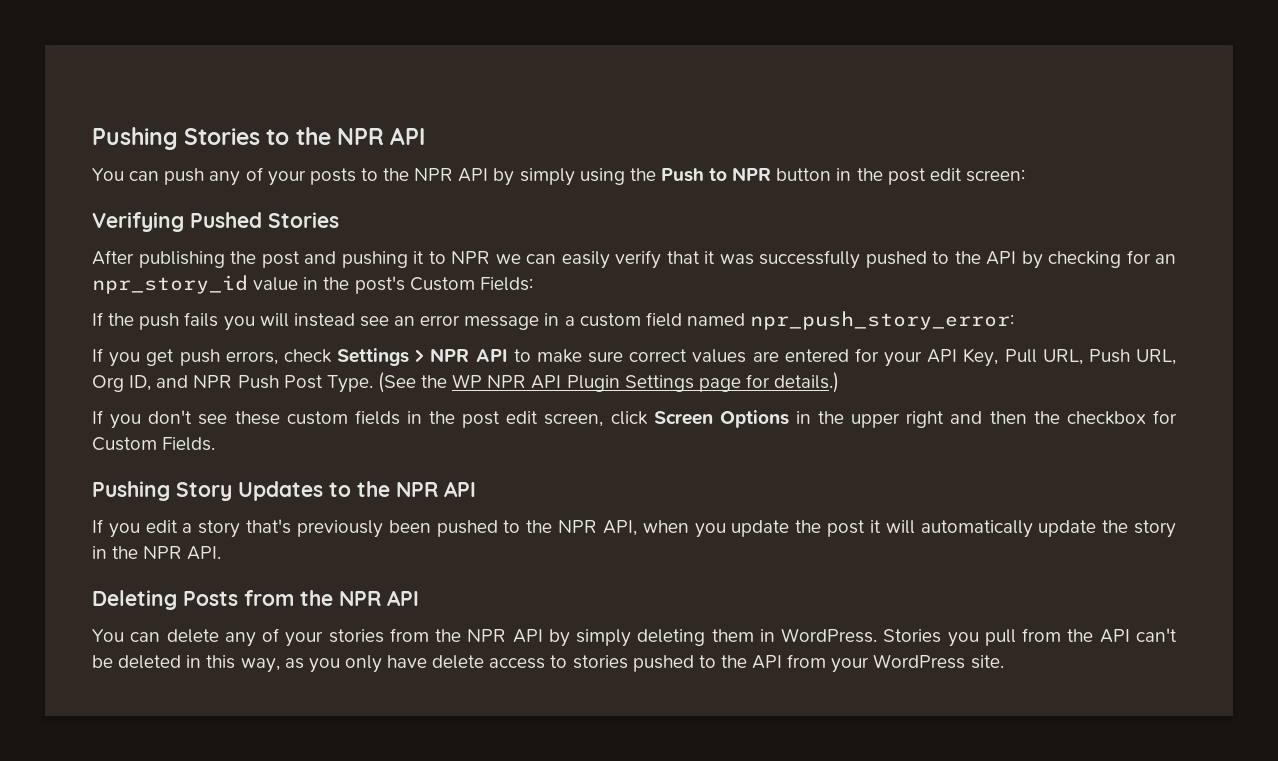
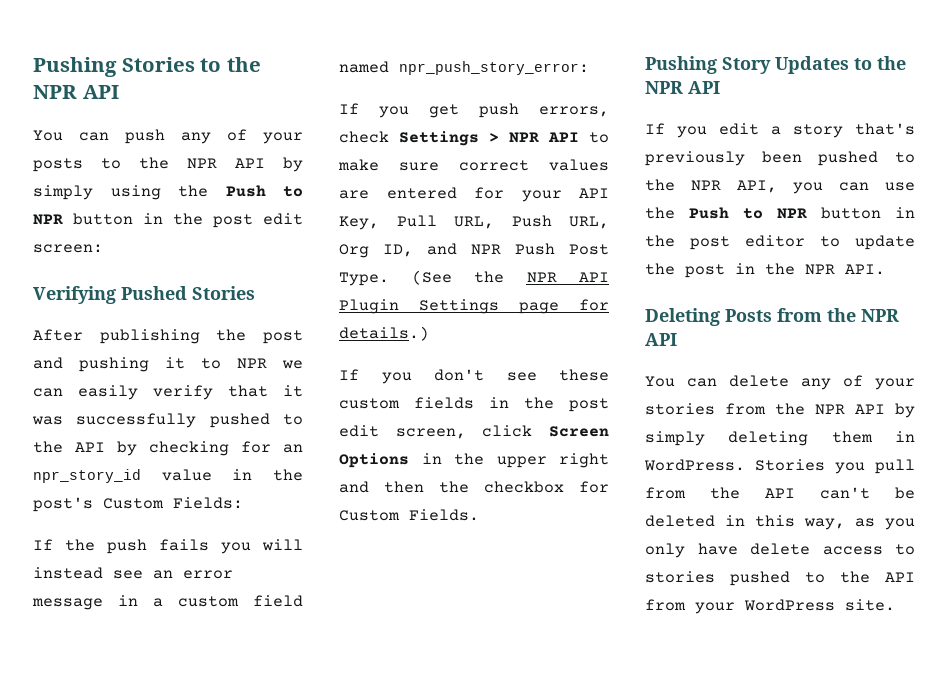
- (See the WP NPR API Plugin Settings page for details.)
+ (See the NPR API Plugin Settings page for details.)
- If you edit a story that's previously been pushed to the NPR API, when you update the post it will automatically update the story in the NPR API.
+ If you edit a story that's previously been pushed to the NPR API, you can use the Push to NPR button in the post editor to update the post in the NPR API.

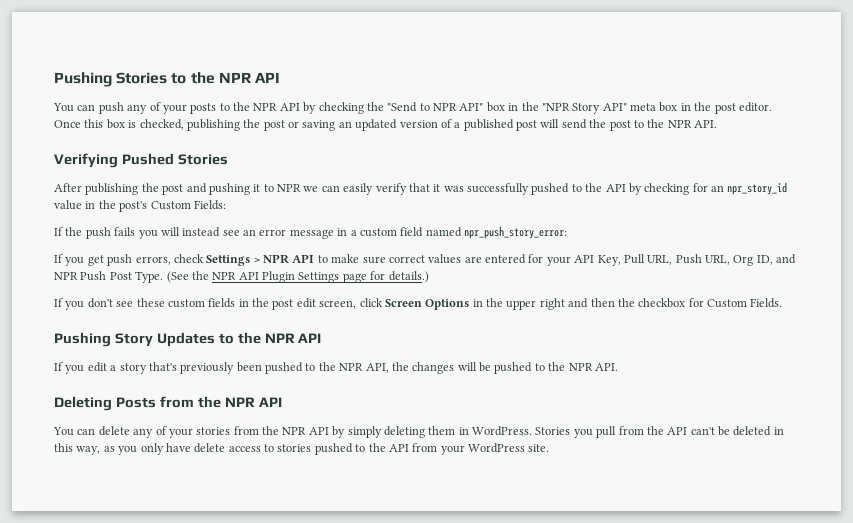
- You can push any of your posts to the NPR API by simply using the Push to NPR button in the post edit screen:
+ You can push any of your posts to the NPR API by checking the "Send to NPR API" box in the "NPR Story API" meta box in the post editor. Once this box is checked, publishing the post or saving an updated version of a published post will send the post to the NPR API.
- If you edit a story that's previously been pushed to the NPR API, you can use the Push to NPR button in the post editor to update the post in the NPR API.
+ If you edit a story that's previously been pushed to the NPR API, the changes will be pushed to the NPR API.

